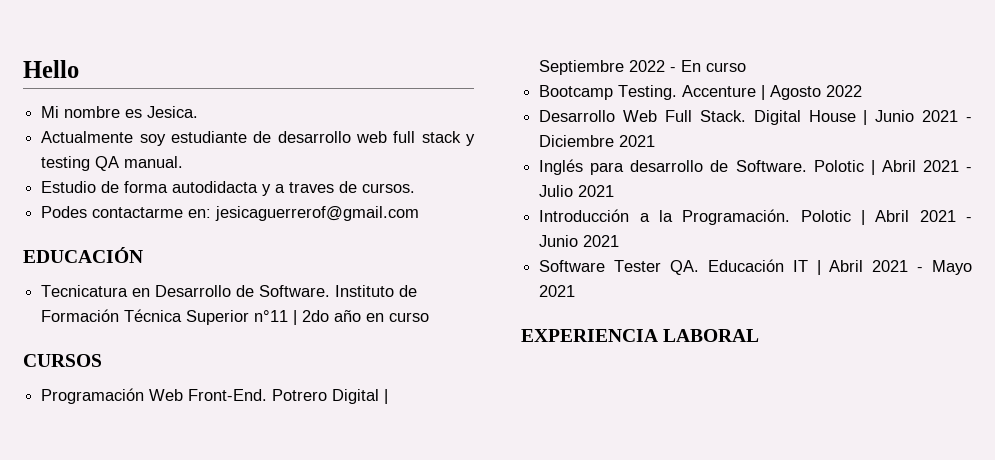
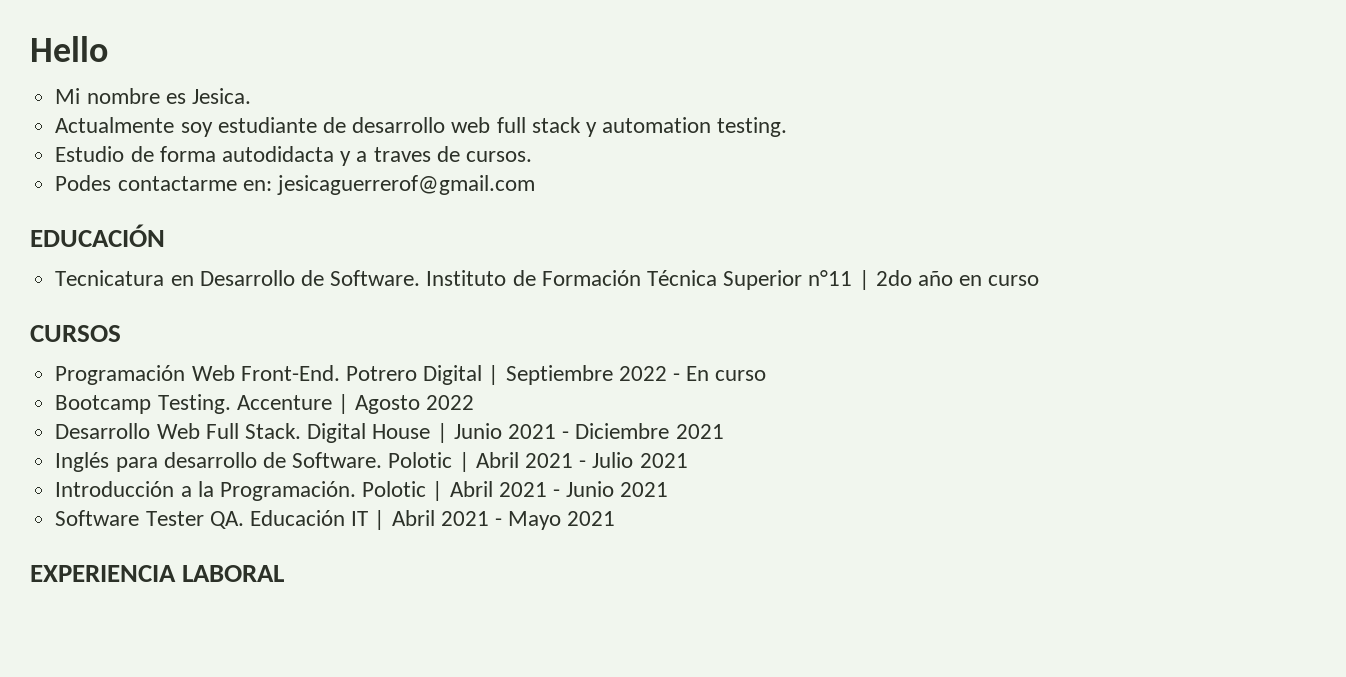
- Actualmente soy estudiante de desarrollo web full stack y testing QA manual.
+ Actualmente soy estudiante de desarrollo web full stack y automation testing.

